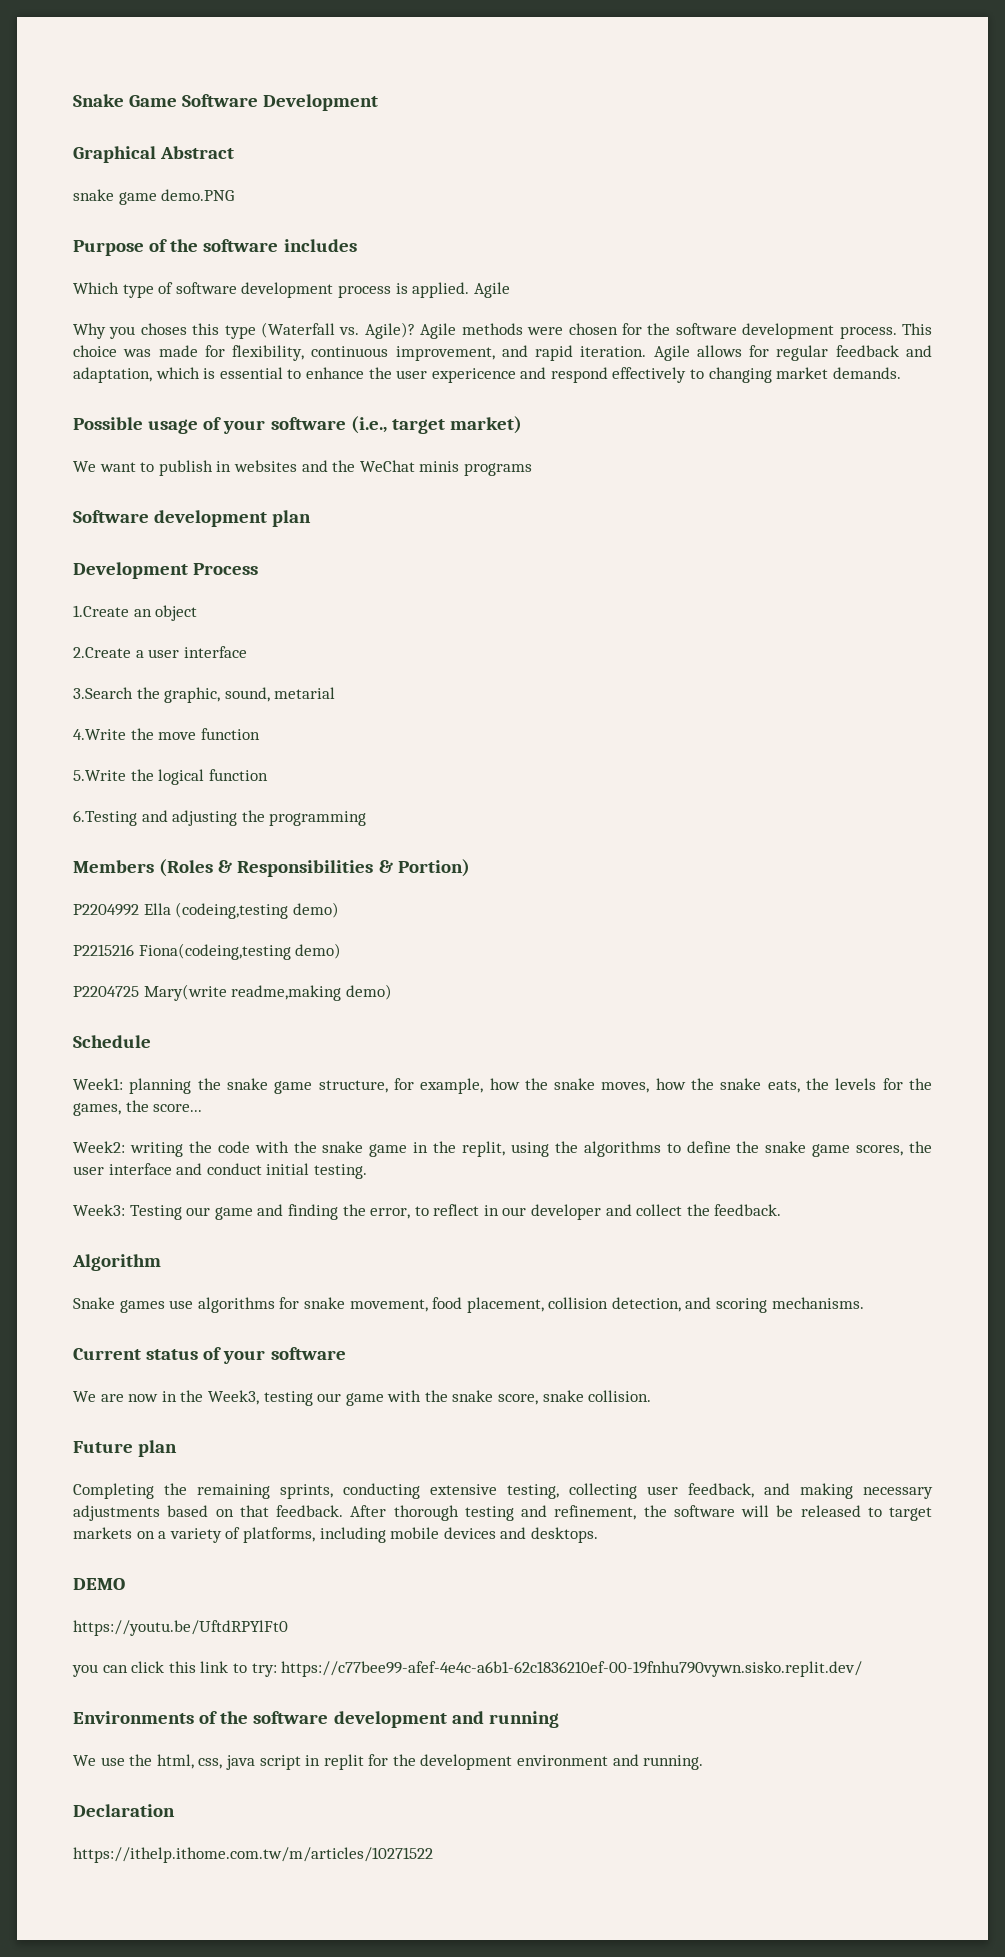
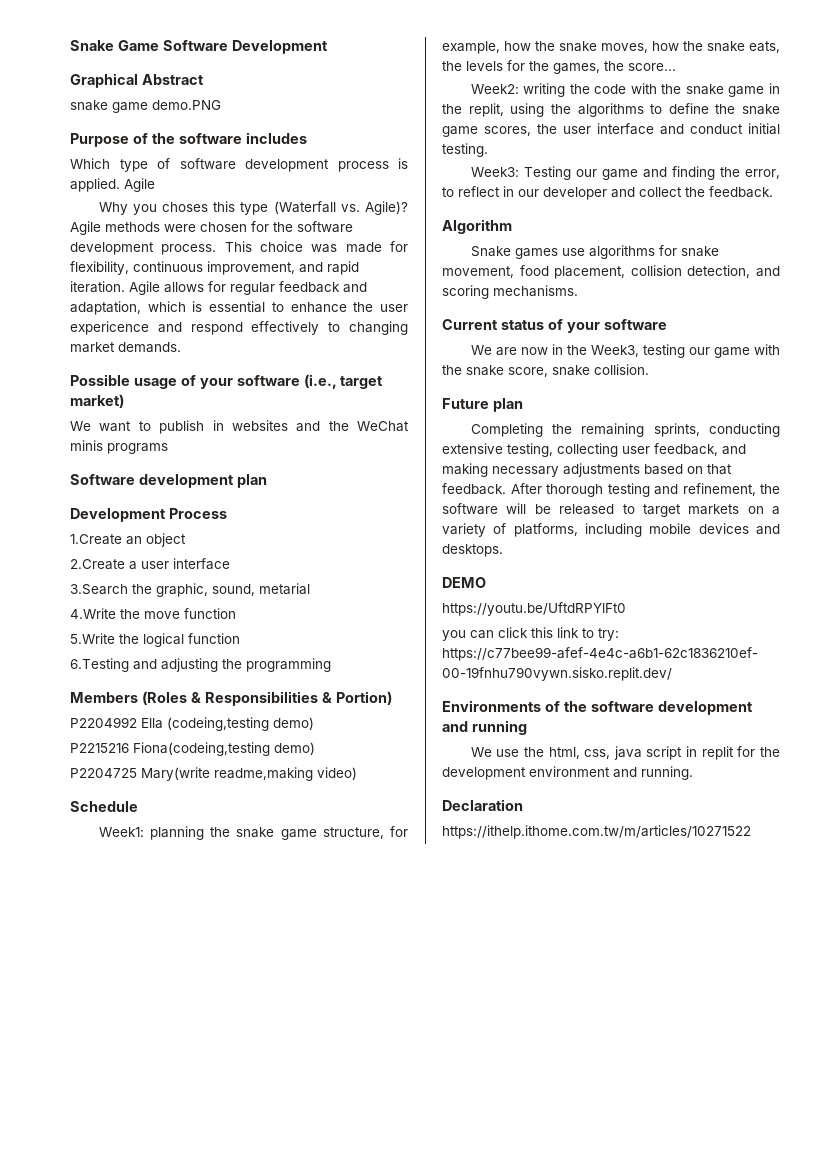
- P2204725 Mary(write readme,making demo)
+ P2204725 Mary(write readme,making video)

